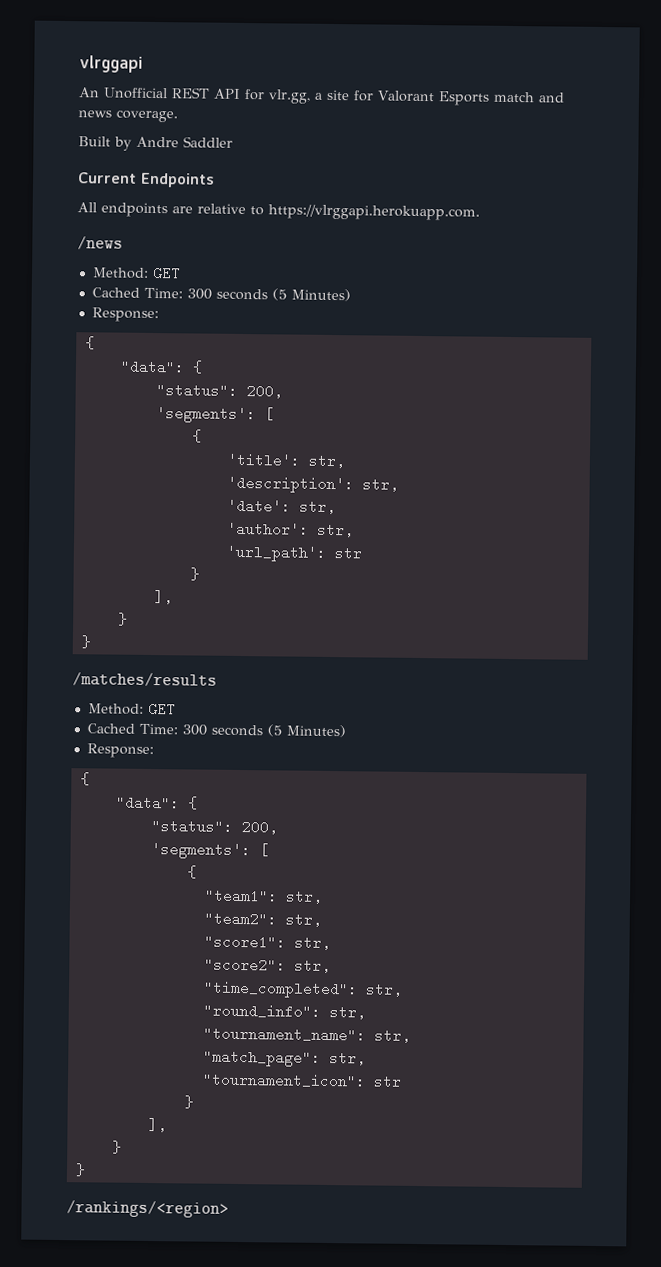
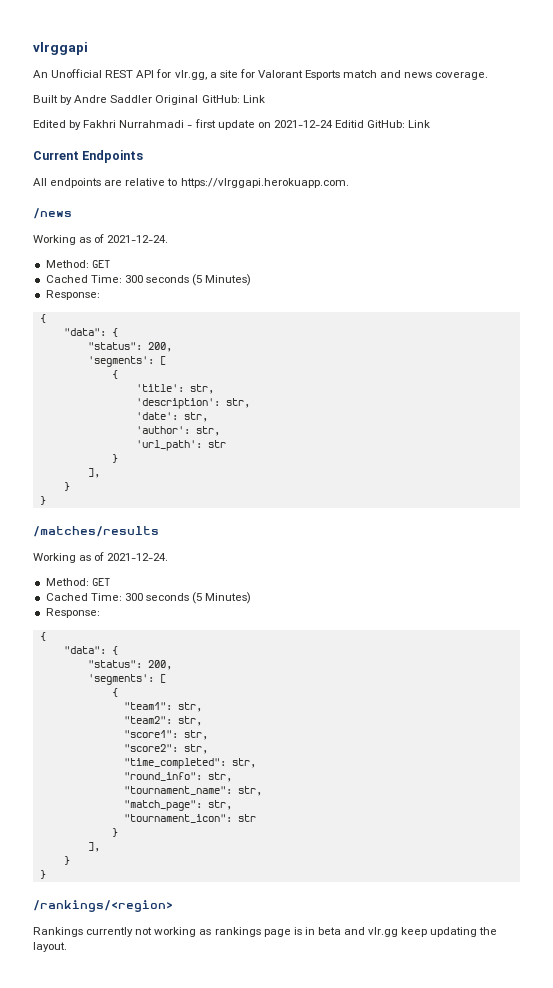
- Built by Andre Saddler
+ Built by Andre Saddler Original GitHub: Link
+ Edited by Fakhri Nurrahmadi - first update on 2021-12-24 Editid GitHub: Link
  /news
+ Working as of 2021-12-24.
  /matches/results
+ Working as of 2021-12-24.
+ Rankings currently not working as rankings page is in beta and vlr.gg keep updating the layout.

